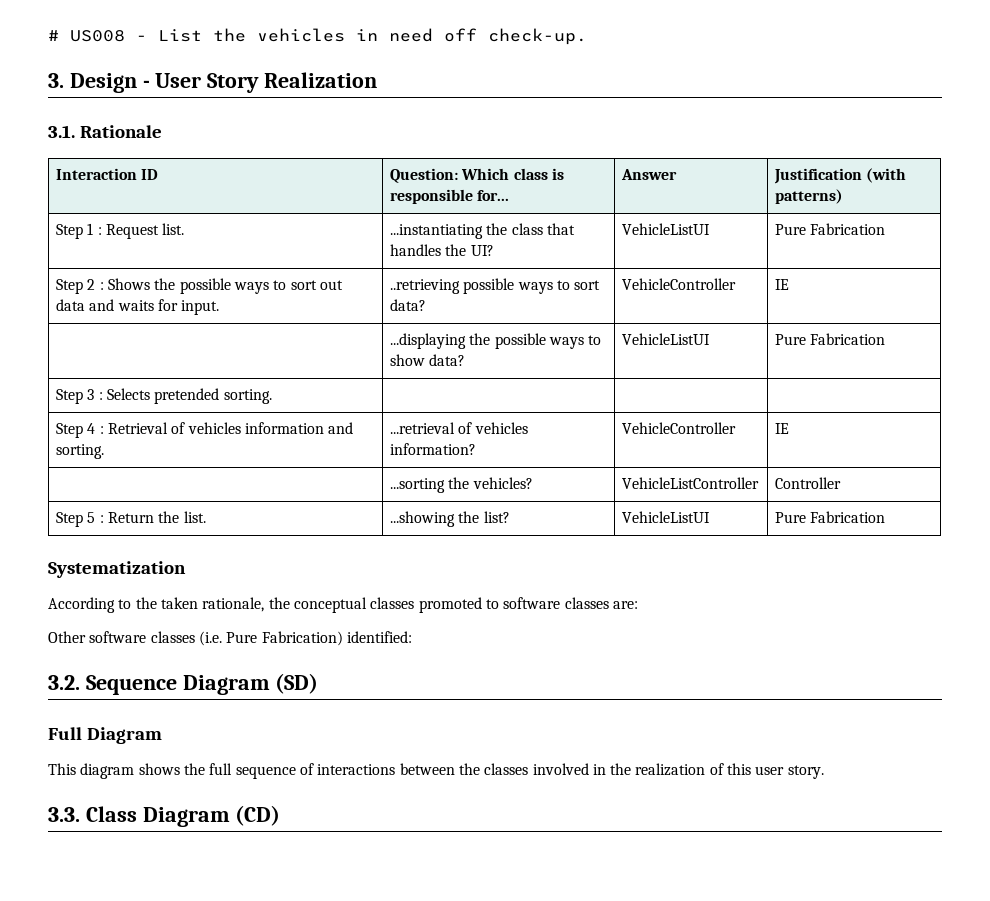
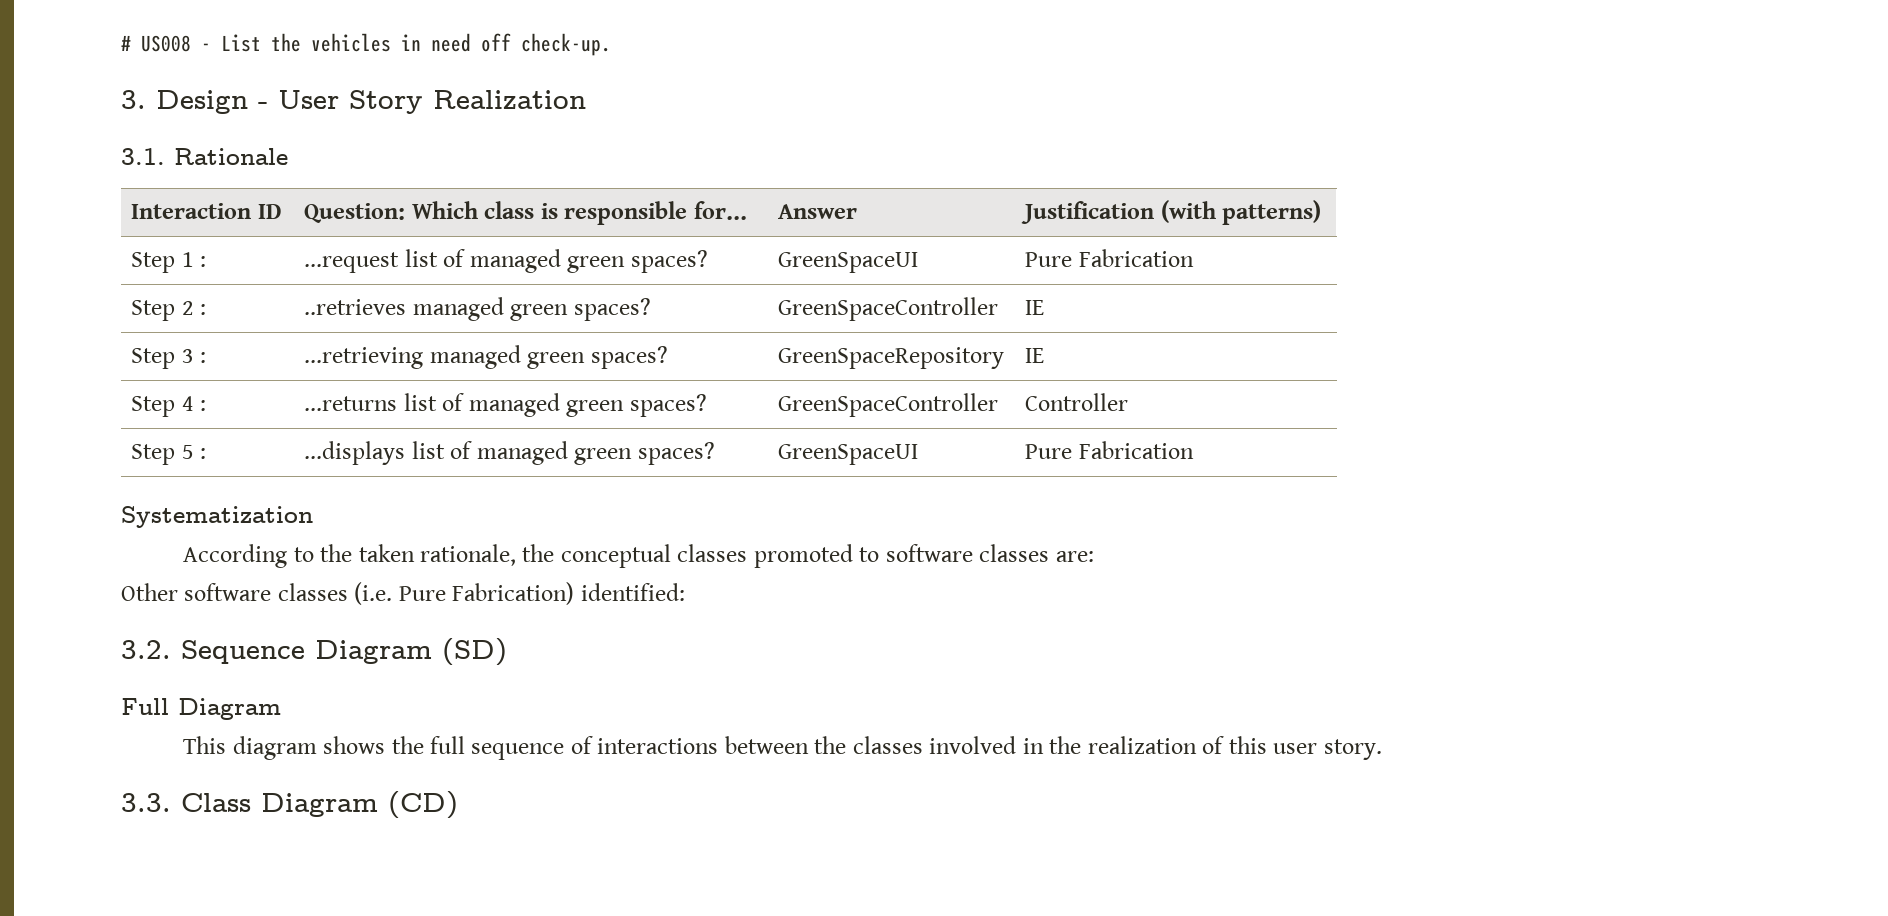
- Step 1 : Request list. | ...instantiating the class that handles the UI? | VehicleListUI | Pure Fabrication
+ Step 1 : | ...request list of managed green spaces? | GreenSpaceUI | Pure Fabrication
- Step 2 : Shows the possible ways to sort out data and waits for input. | ..retrieving possible ways to sort data? | VehicleController | IE
- | ...displaying the possible ways to show data? | VehicleListUI | Pure Fabrication
- Step 3 : Selects pretended sorting. | | |
- Step 4 : Retrieval of vehicles information and sorting. | ...retrieval of vehicles information? | VehicleController | IE
- | ...sorting the vehicles? | VehicleListController | Controller
- Step 5 : Return the list. | ...showing the list? | VehicleListUI | Pure Fabrication
+ Step 2 : | ..retrieves managed green spaces? | GreenSpaceController | IE
+ Step 3 : | ...retrieving managed green spaces? | GreenSpaceRepository | IE
+ Step 4 : | ...returns list of managed green spaces? | GreenSpaceController | Controller
+ Step 5 : | ...displays list of managed green spaces? | GreenSpaceUI | Pure Fabrication

